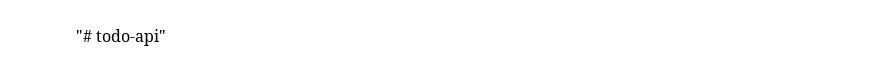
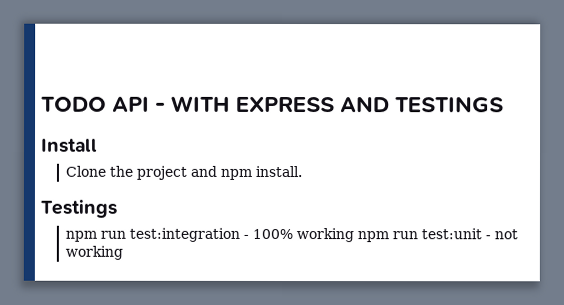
- "# todo-api"
+ TODO API - WITH EXPRESS AND TESTINGS
+ Install
+ Clone the project and npm install.
+ Testings
+ npm run test:integration - 100% working npm run test:unit - not working

